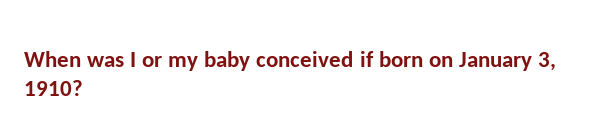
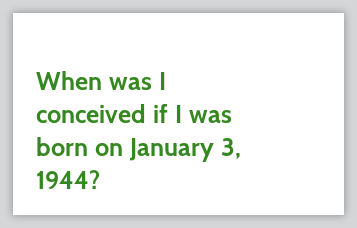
- When was I or my baby conceived if born on January 3, 1910?
+ When was I conceived if I was born on January 3, 1944?

